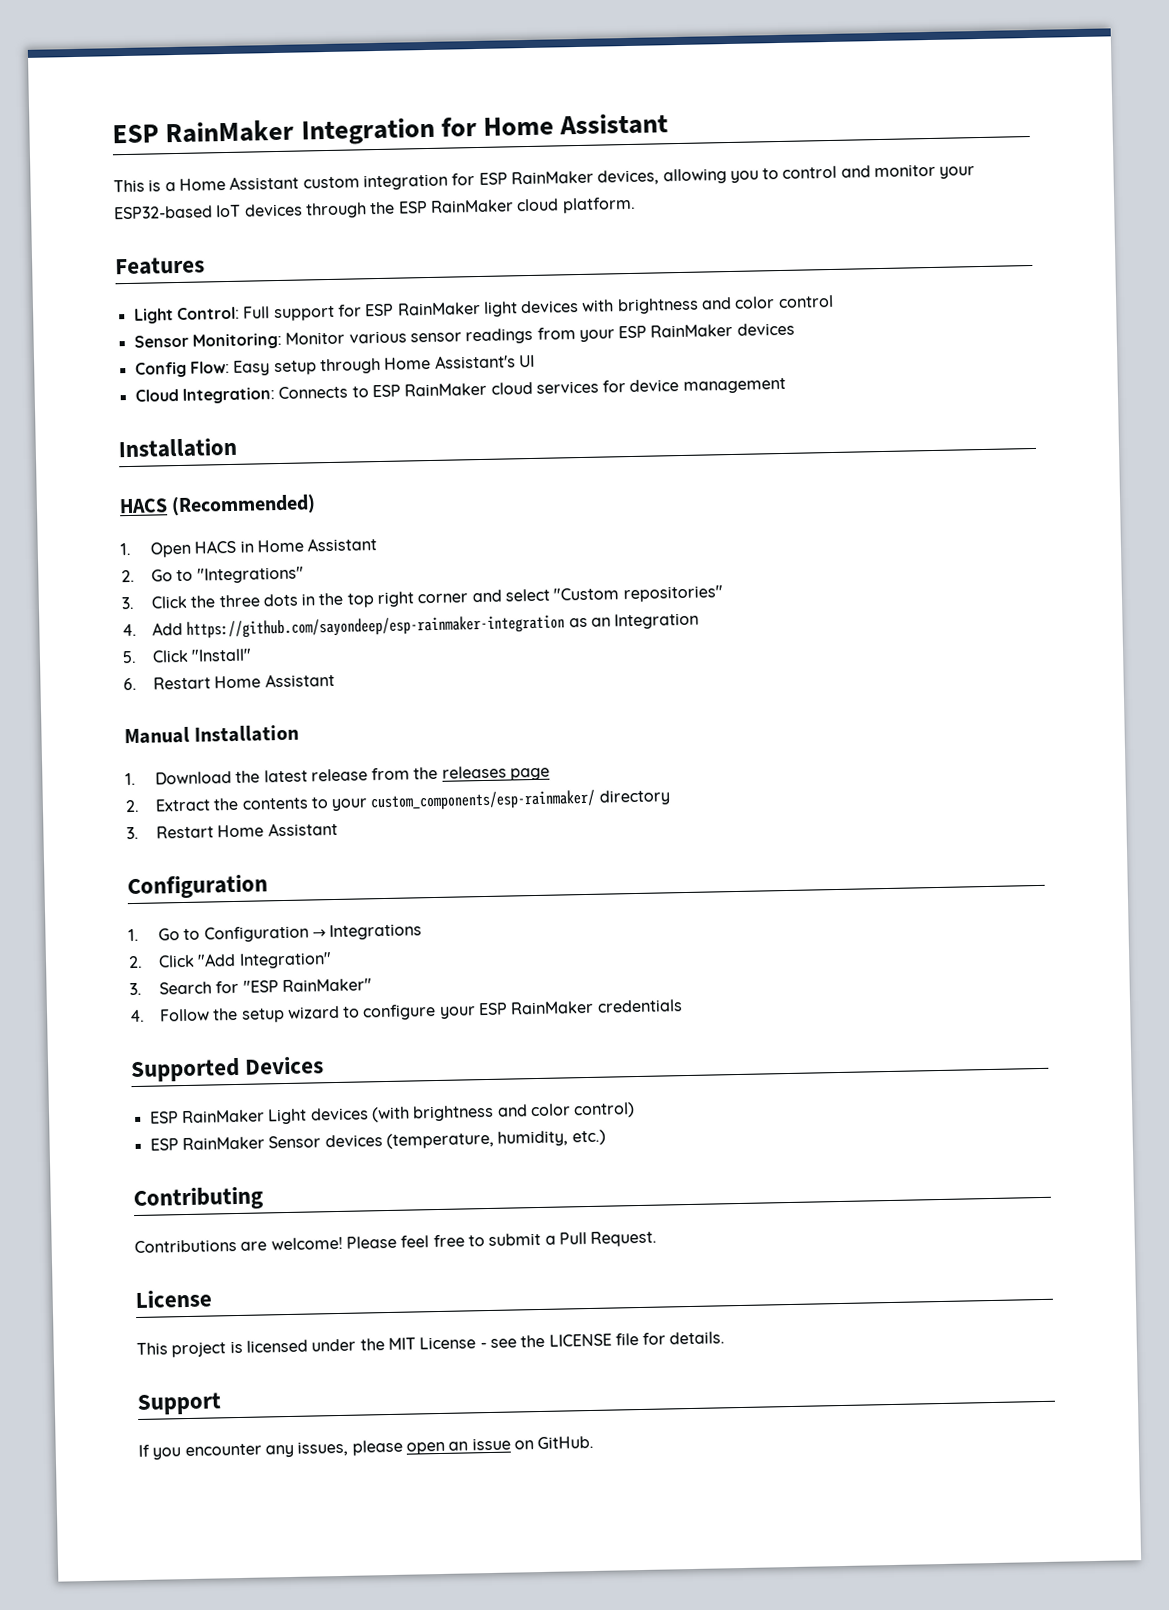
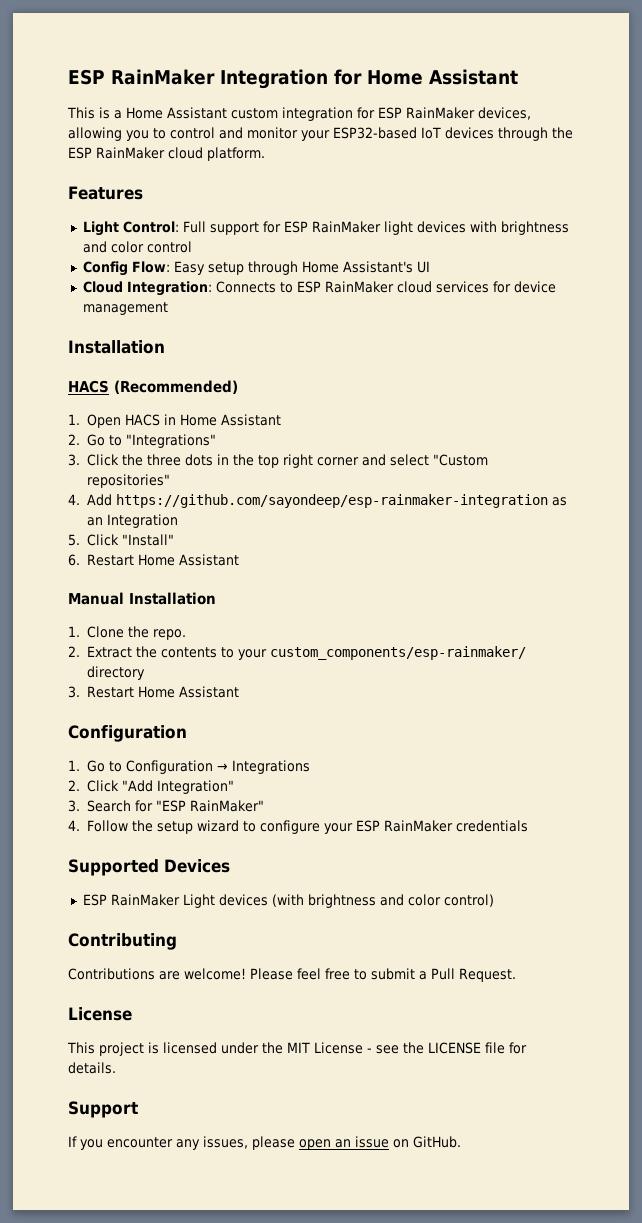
- Sensor Monitoring: Monitor various sensor readings from your ESP RainMaker devices
- 1. Download the latest release from the releases page
+ 1. Clone the repo.
- ESP RainMaker Sensor devices (temperature, humidity, etc.)

